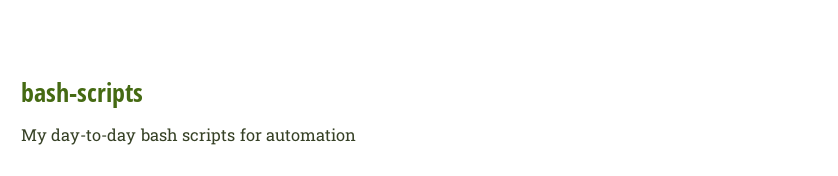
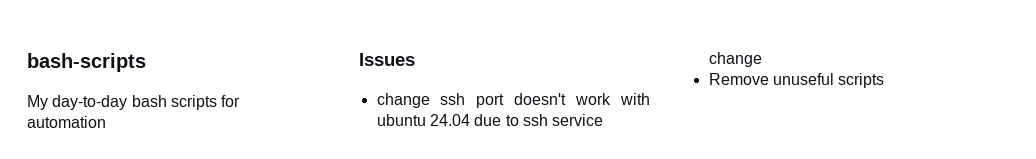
+ Issues
+ change ssh port doesn't work with ubuntu 24.04 due to ssh service change
+ Remove unuseful scripts

